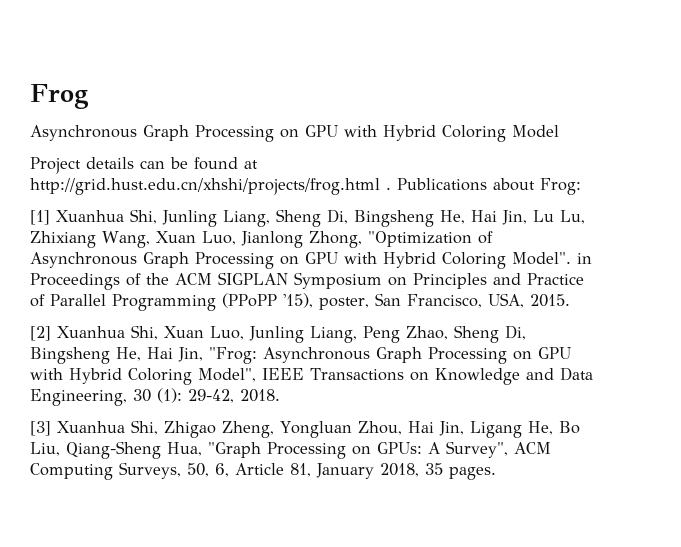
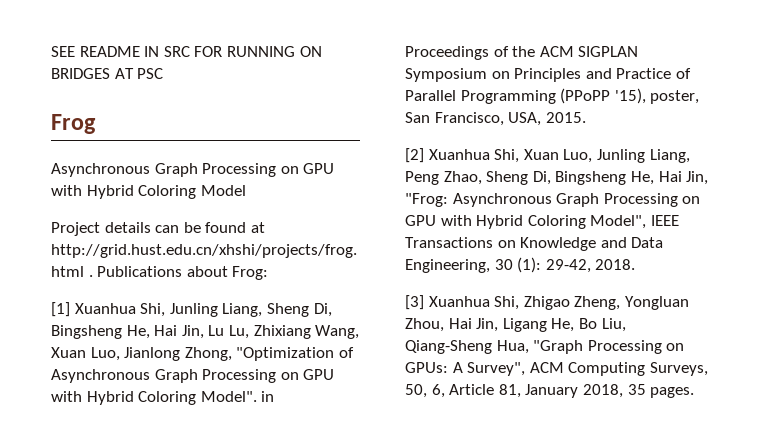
+ SEE README IN SRC FOR RUNNING ON BRIDGES AT PSC

